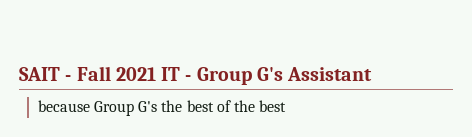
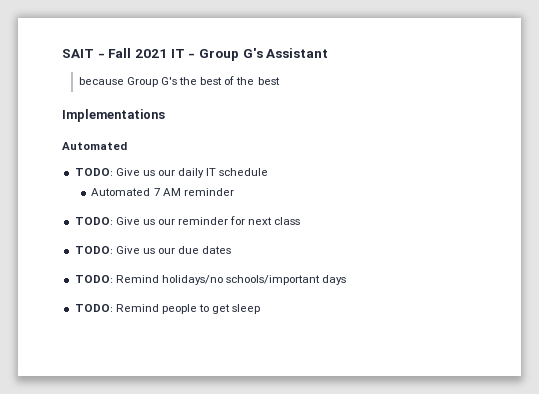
+ Implementations
+ Automated
+ TODO: Give us our daily IT schedule
+ Automated 7 AM reminder
+ TODO: Give us our reminder for next class
+ TODO: Give us our due dates
+ TODO: Remind holidays/no schools/important days
+ TODO: Remind people to get sleep

